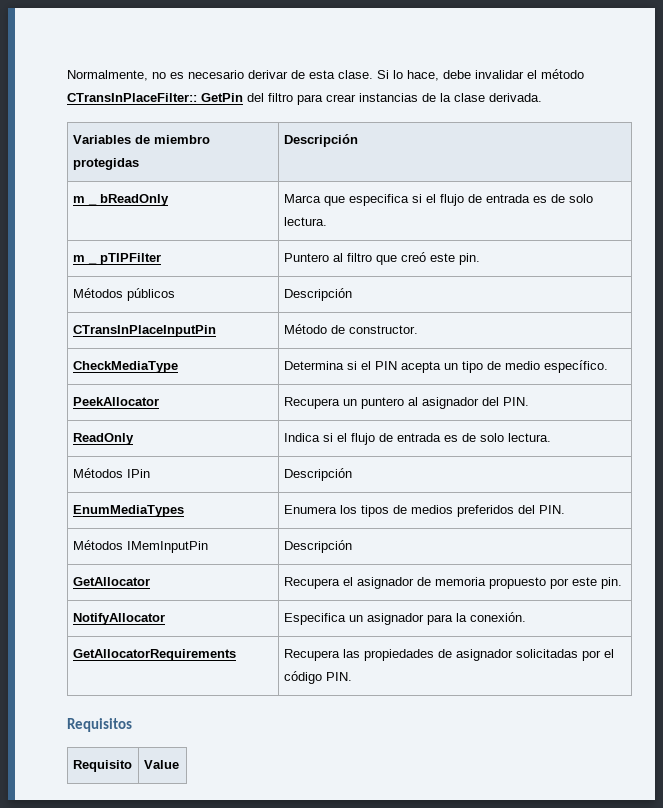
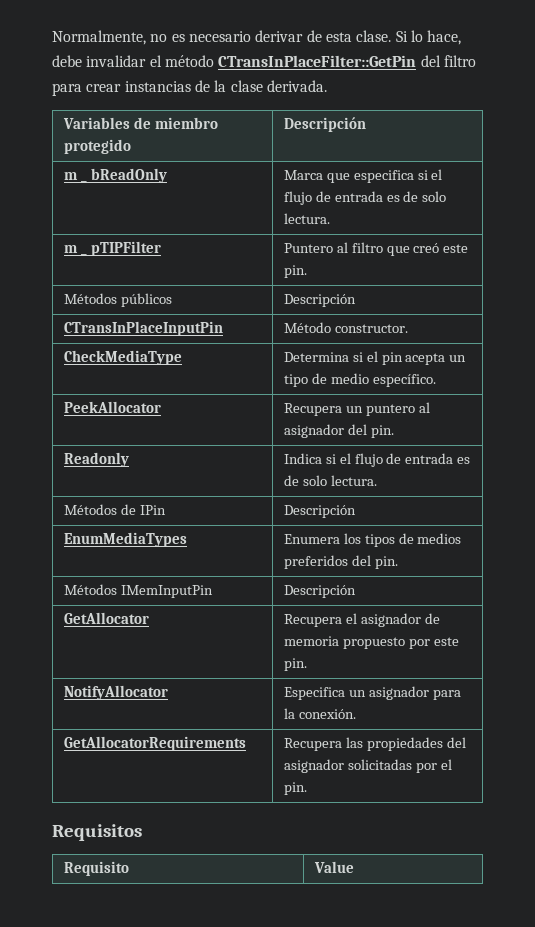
- Si lo hace, debe invalidar el método CTransInPlaceFilter:: GetPin del filtro para crear instancias de la clase derivada.
+ Si lo hace, debe invalidar el método CTransInPlaceFilter::GetPin del filtro para crear instancias de la clase derivada.
- Variables de miembro protegidas | Descripción
+ Variables de miembro protegido | Descripción
- CTransInPlaceInputPin | Método de constructor.
+ CTransInPlaceInputPin | Método constructor.
- CheckMediaType | Determina si el PIN acepta un tipo de medio específico.
+ CheckMediaType | Determina si el pin acepta un tipo de medio específico.
- PeekAllocator | Recupera un puntero al asignador del PIN.
- ReadOnly | Indica si el flujo de entrada es de solo lectura.
+ PeekAllocator | Recupera un puntero al asignador del pin.
+ Readonly | Indica si el flujo de entrada es de solo lectura.
- Métodos IPin | Descripción
+ Métodos de IPin | Descripción
- EnumMediaTypes | Enumera los tipos de medios preferidos del PIN.
+ EnumMediaTypes | Enumera los tipos de medios preferidos del pin.
- GetAllocatorRequirements | Recupera las propiedades de asignador solicitadas por el código PIN.
+ GetAllocatorRequirements | Recupera las propiedades del asignador solicitadas por el pin.

